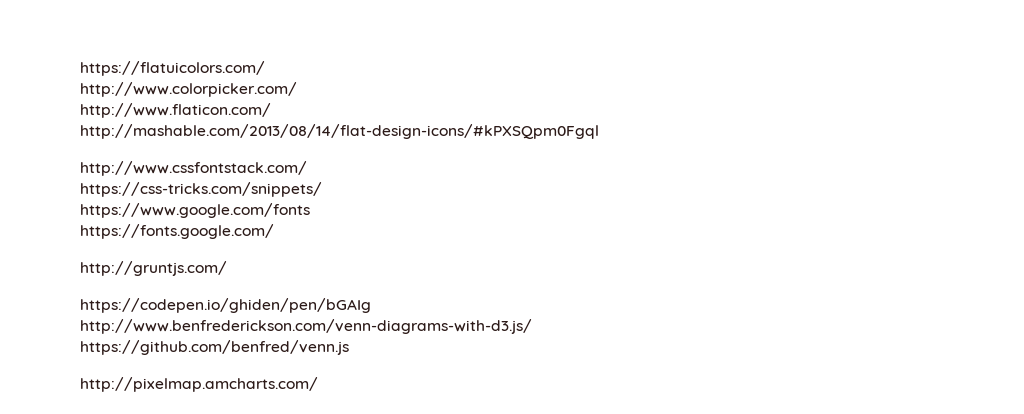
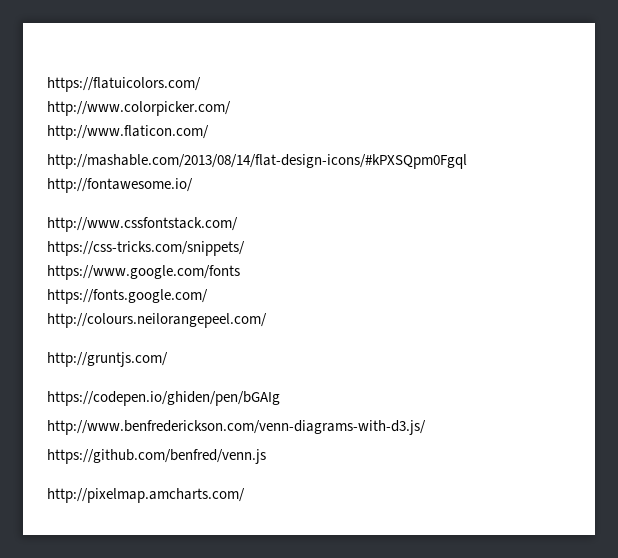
- http://mashable.com/2013/08/14/flat-design-icons/#kPXSQpm0Fgql
+ http://mashable.com/2013/08/14/flat-design-icons/#kPXSQpm0Fgql http://fontawesome.io/
+ http://colours.neilorangepeel.com/

